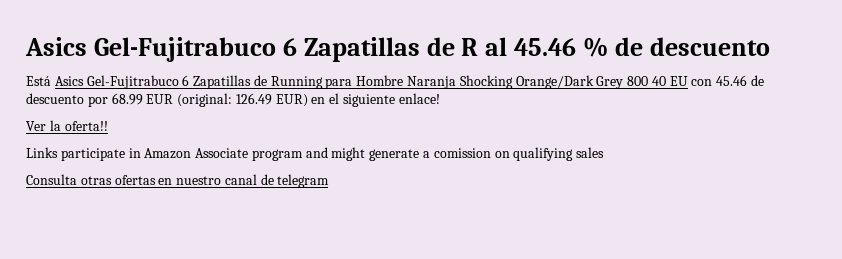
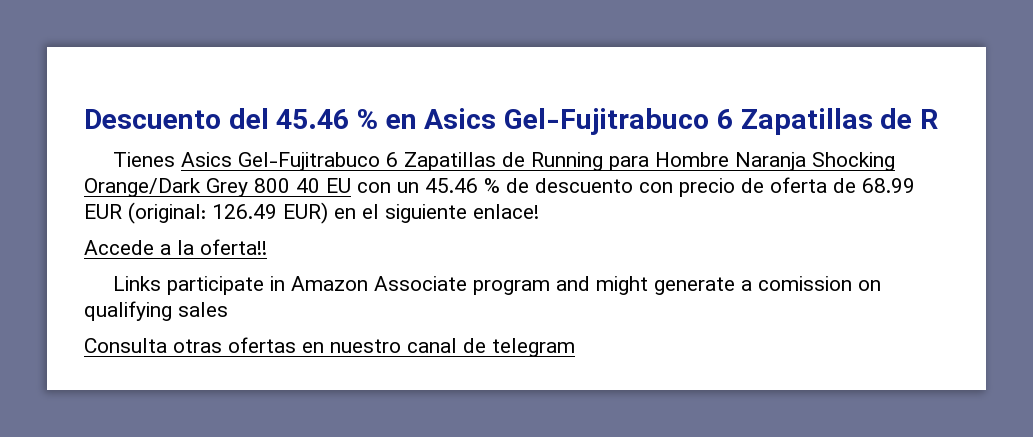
- Asics Gel-Fujitrabuco 6 Zapatillas de R al 45.46 % de descuento
- Está Asics Gel-Fujitrabuco 6 Zapatillas de Running para Hombre Naranja Shocking Orange/Dark Grey 800 40 EU con 45.46 de descuento por 68.99 EUR (original: 126.49 EUR) en el siguiente enlace!
+ Descuento del 45.46 % en Asics Gel-Fujitrabuco 6 Zapatillas de R
+ Tienes Asics Gel-Fujitrabuco 6 Zapatillas de Running para Hombre Naranja Shocking Orange/Dark Grey 800 40 EU con un 45.46 % de descuento con precio de oferta de 68.99 EUR (original: 126.49 EUR) en el siguiente enlace!
- Ver la oferta!!
+ Accede a la oferta!!

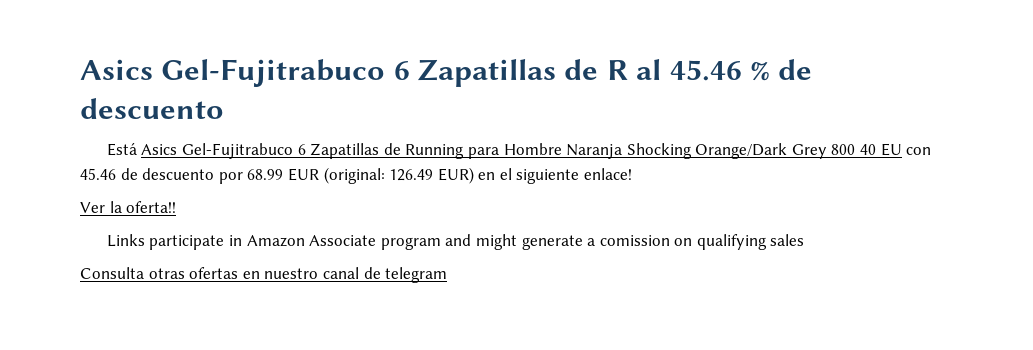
- Descuento del 45.46 % en Asics Gel-Fujitrabuco 6 Zapatillas de R
- Tienes Asics Gel-Fujitrabuco 6 Zapatillas de Running para Hombre Naranja Shocking Orange/Dark Grey 800 40 EU con un 45.46 % de descuento con precio de oferta de 68.99 EUR (original: 126.49 EUR) en el siguiente enlace!
+ Asics Gel-Fujitrabuco 6 Zapatillas de R al 45.46 % de descuento
+ Está Asics Gel-Fujitrabuco 6 Zapatillas de Running para Hombre Naranja Shocking Orange/Dark Grey 800 40 EU con 45.46 de descuento por 68.99 EUR (original: 126.49 EUR) en el siguiente enlace!
- Accede a la oferta!!
+ Ver la oferta!!

